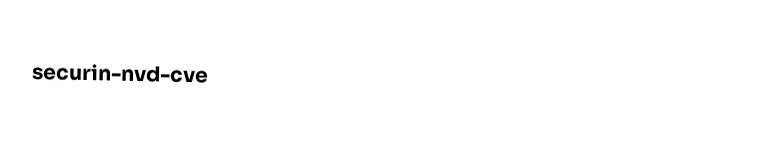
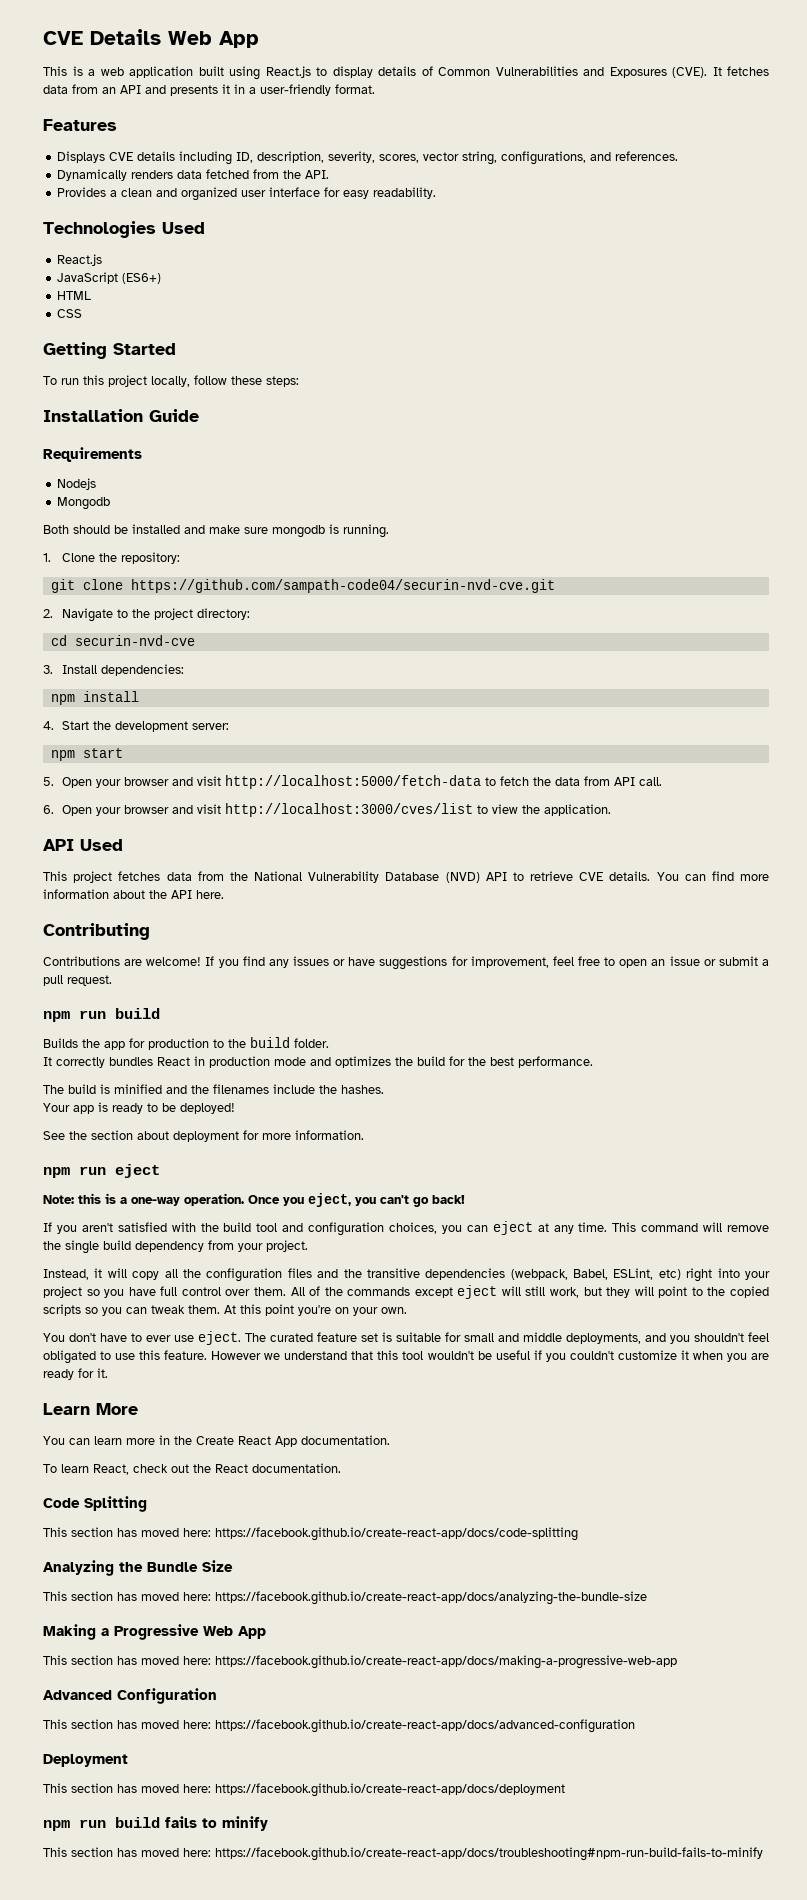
- securin-nvd-cve
+ CVE Details Web App
+ This is a web application built using React.js to display details of Common Vulnerabilities and Exposures (CVE). It fetches data from an API and presents it in a user-friendly format.
+ Features
+ Displays CVE details including ID, description, severity, scores, vector string, configurations, and references.
+ Dynamically renders data fetched from the API.
+ Provides a clean and organized user interface for easy readability.
+ Technologies Used
+ React.js
+ JavaScript (ES6+)
+ HTML
+ CSS
+ Getting Started
+ To run this project locally, follow these steps:
+ Installation Guide
+ Requirements
+ Nodejs
+ Mongodb
+ Both should be installed and make sure mongodb is running.
+ 1. Clone the repository:
+ git clone https://github.com/sampath-code04/securin-nvd-cve.git
+ 2. Navigate to the project directory:
+ cd securin-nvd-cve
+ 3. Install dependencies:
+ npm install
+ 4. Start the development server:
+ npm start
+ 5. Open your browser and visit http://localhost:5000/fetch-data to fetch the data from API call.
+ 6. Open your browser and visit http://localhost:3000/cves/list to view the application.
+ API Used
+ This project fetches data from the National Vulnerability Database (NVD) API to retrieve CVE details. You can find more information about the API here.
+ Contributing
+ Contributions are welcome! If you find any issues or have suggestions for improvement, feel free to open an issue or submit a pull request.
+ npm run build
+ Builds the app for production to the build folder.
+ It correctly bundles React in production mode and optimizes the build for the best performance.
+ The build is minified and the filenames include the hashes.
+ Your app is ready to be deployed!
+ See the section about deployment for more information.
+ npm run eject
+ Note: this is a one-way operation. Once you eject, you can't go back!
+ If you aren't satisfied with the build tool and configuration choices, you can eject at any time. This command will remove the single build dependency from your project.
+ Instead, it will copy all the configuration files and the transitive dependencies (webpack, Babel, ESLint, etc) right into your project so you have full control over them. All of the commands except eject will still work, but they will point to the copied scripts so you can tweak them. At this point you're on your own.
+ You don't have to ever use eject. The curated feature set is suitable for small and middle deployments, and you shouldn't feel obligated to use this feature. However we understand that this tool wouldn't be useful if you couldn't customize it when you are ready for it.
+ Learn More
+ You can learn more in the Create React App documentation.
+ To learn React, check out the React documentation.
+ Code Splitting
+ This section has moved here: https://facebook.github.io/create-react-app/docs/code-splitting
+ Analyzing the Bundle Size
+ This section has moved here: https://facebook.github.io/create-react-app/docs/analyzing-the-bundle-size
+ Making a Progressive Web App
+ This section has moved here: https://facebook.github.io/create-react-app/docs/making-a-progressive-web-app
+ Advanced Configuration
+ This section has moved here: https://facebook.github.io/create-react-app/docs/advanced-configuration
+ Deployment
+ This section has moved here: https://facebook.github.io/create-react-app/docs/deployment
+ npm run build fails to minify
+ This section has moved here: https://facebook.github.io/create-react-app/docs/troubleshooting#npm-run-build-fails-to-minify

